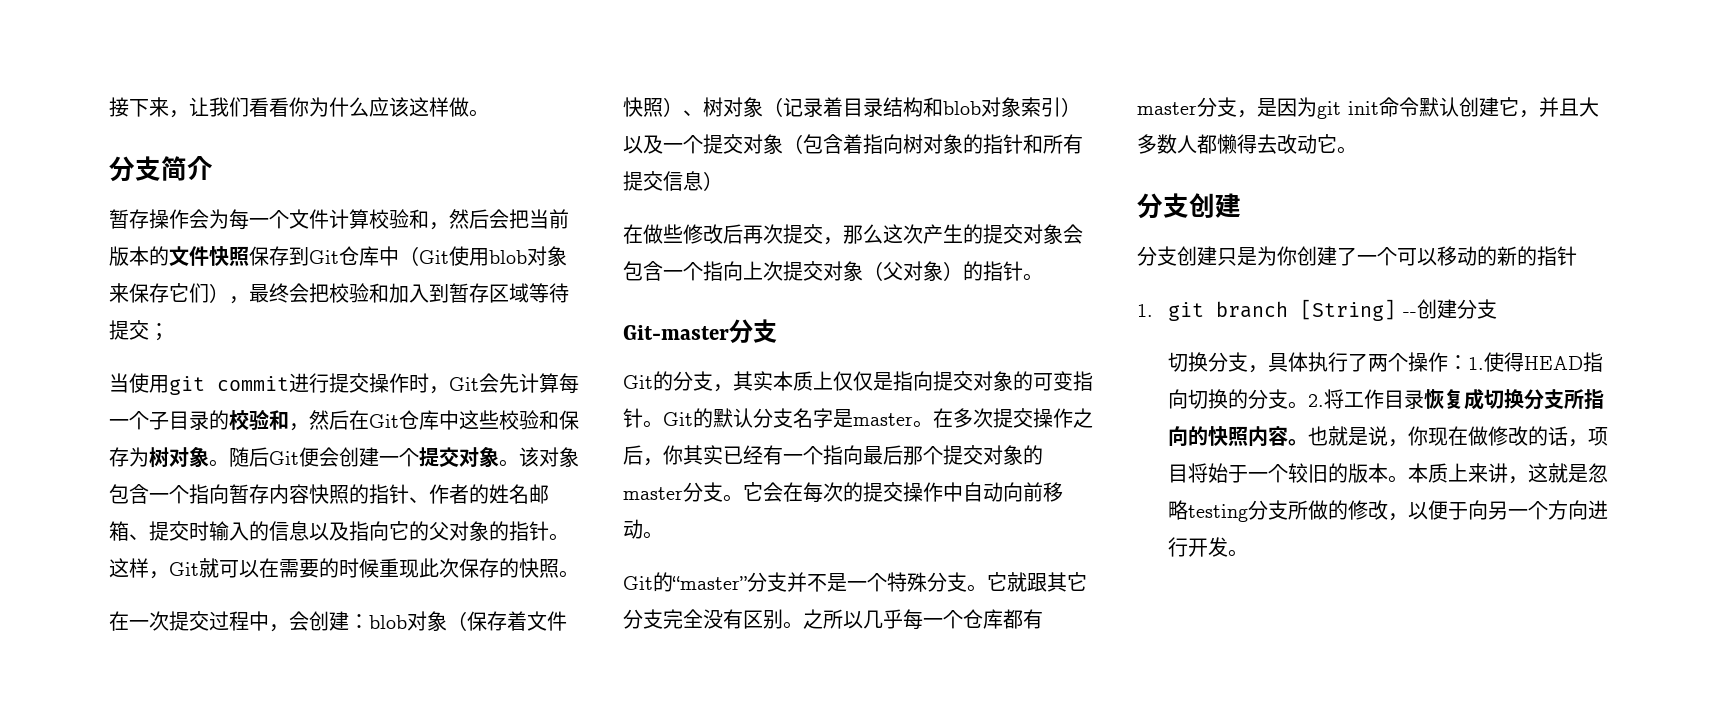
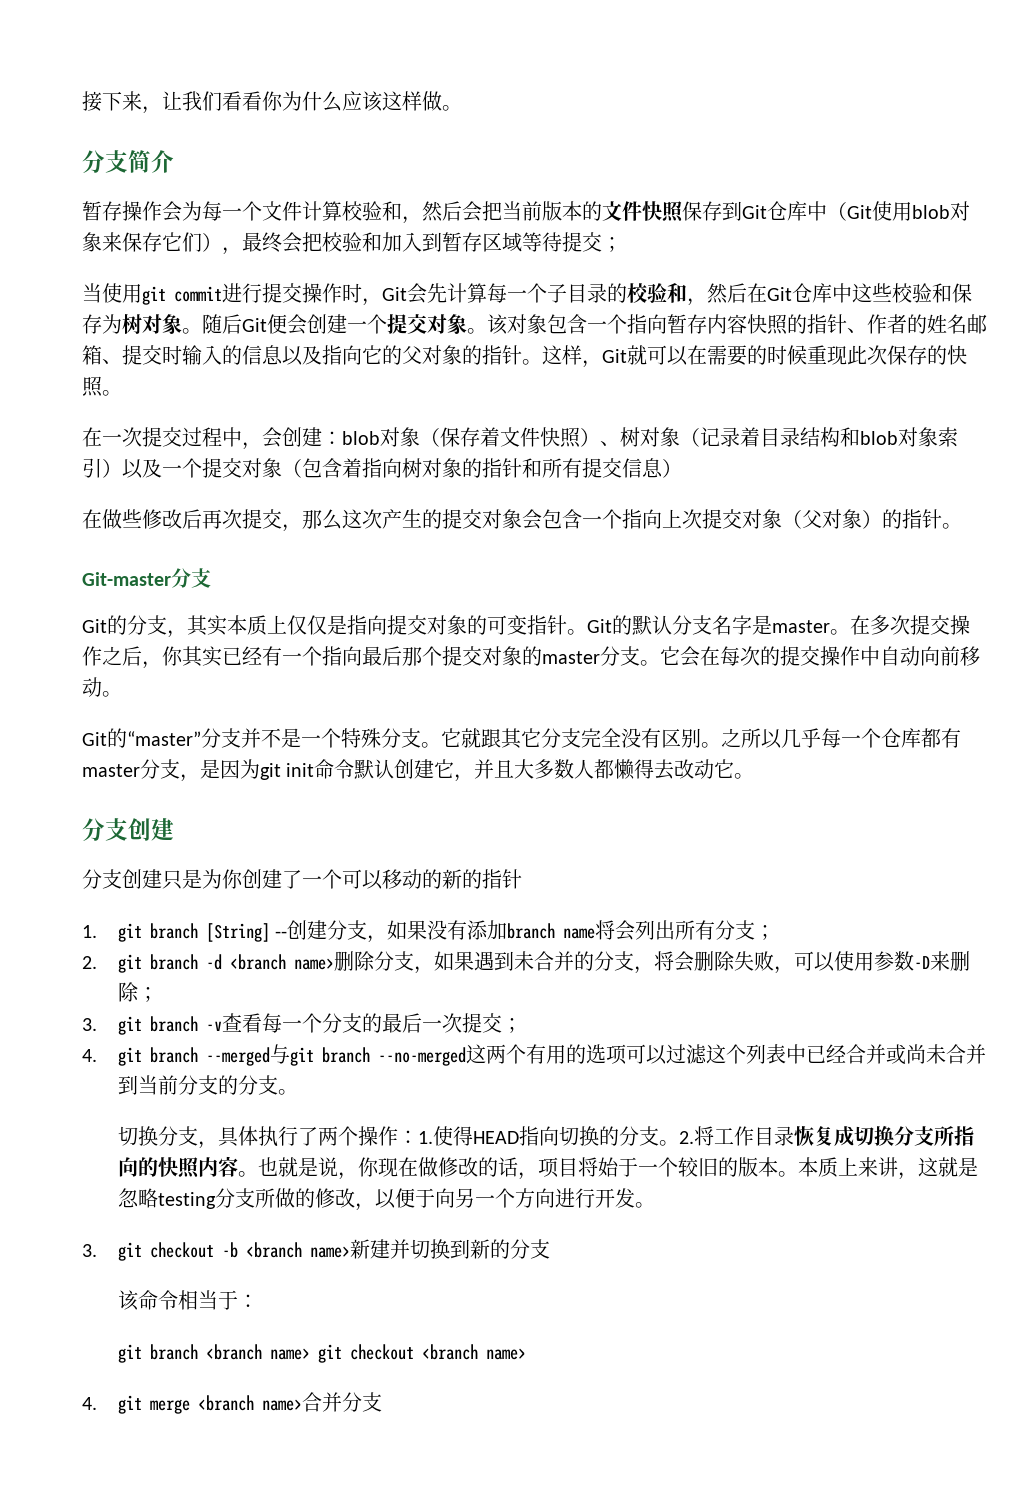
- 1. git branch [String] --创建分支
+ 1. git branch [String] --创建分支，如果没有添加branch name将会列出所有分支；
+ 2. git branch -d <branch name>删除分支，如果遇到未合并的分支，将会删除失败，可以使用参数-D来删除；
+ 3. git branch -v查看每一个分支的最后一次提交；
+ 4. git branch --merged与git branch --no-merged这两个有用的选项可以过滤这个列表中已经合并或尚未合并到当前分支的分支。
+ 3. git checkout -b <branch name>新建并切换到新的分支
+ 该命令相当于：
+ git branch <branch name> git checkout <branch name>
+ 4. git merge <branch name>合并分支

